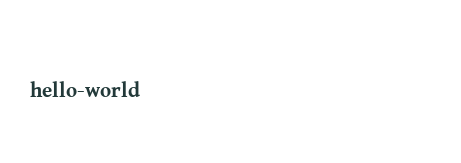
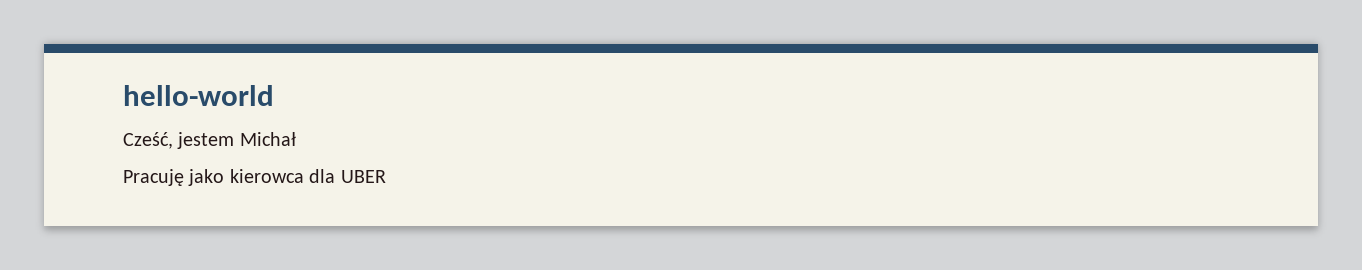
+ Cześć, jestem Michał
+ Pracuję jako kierowca dla UBER

